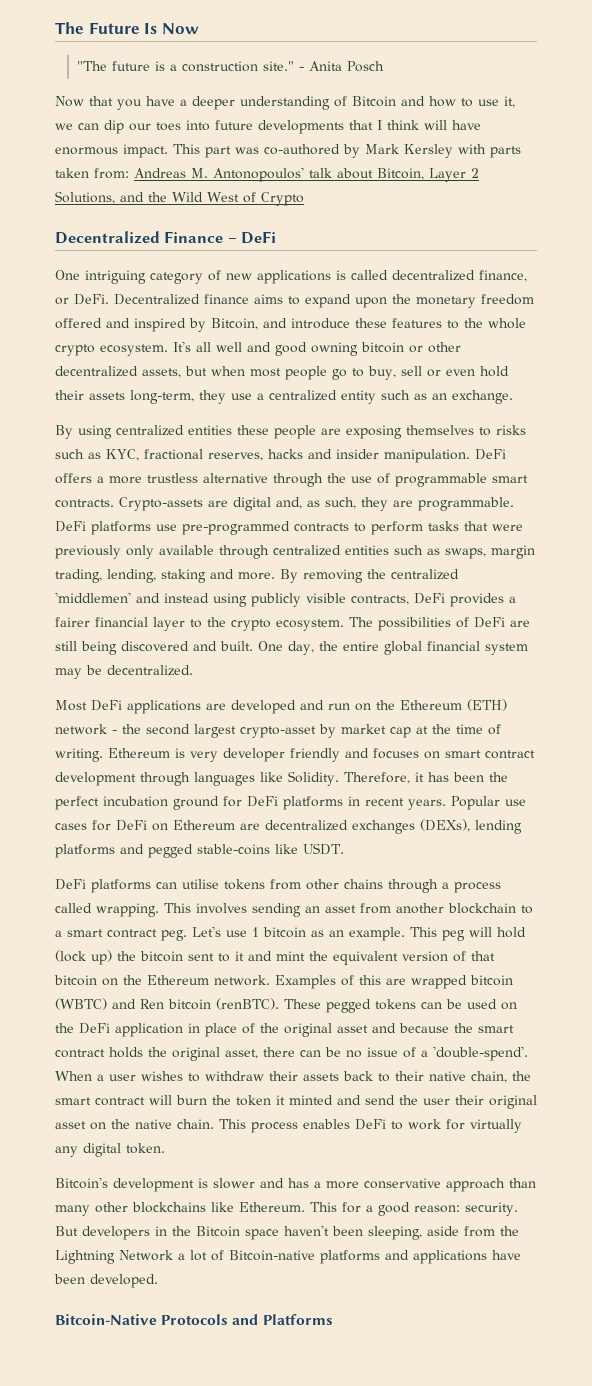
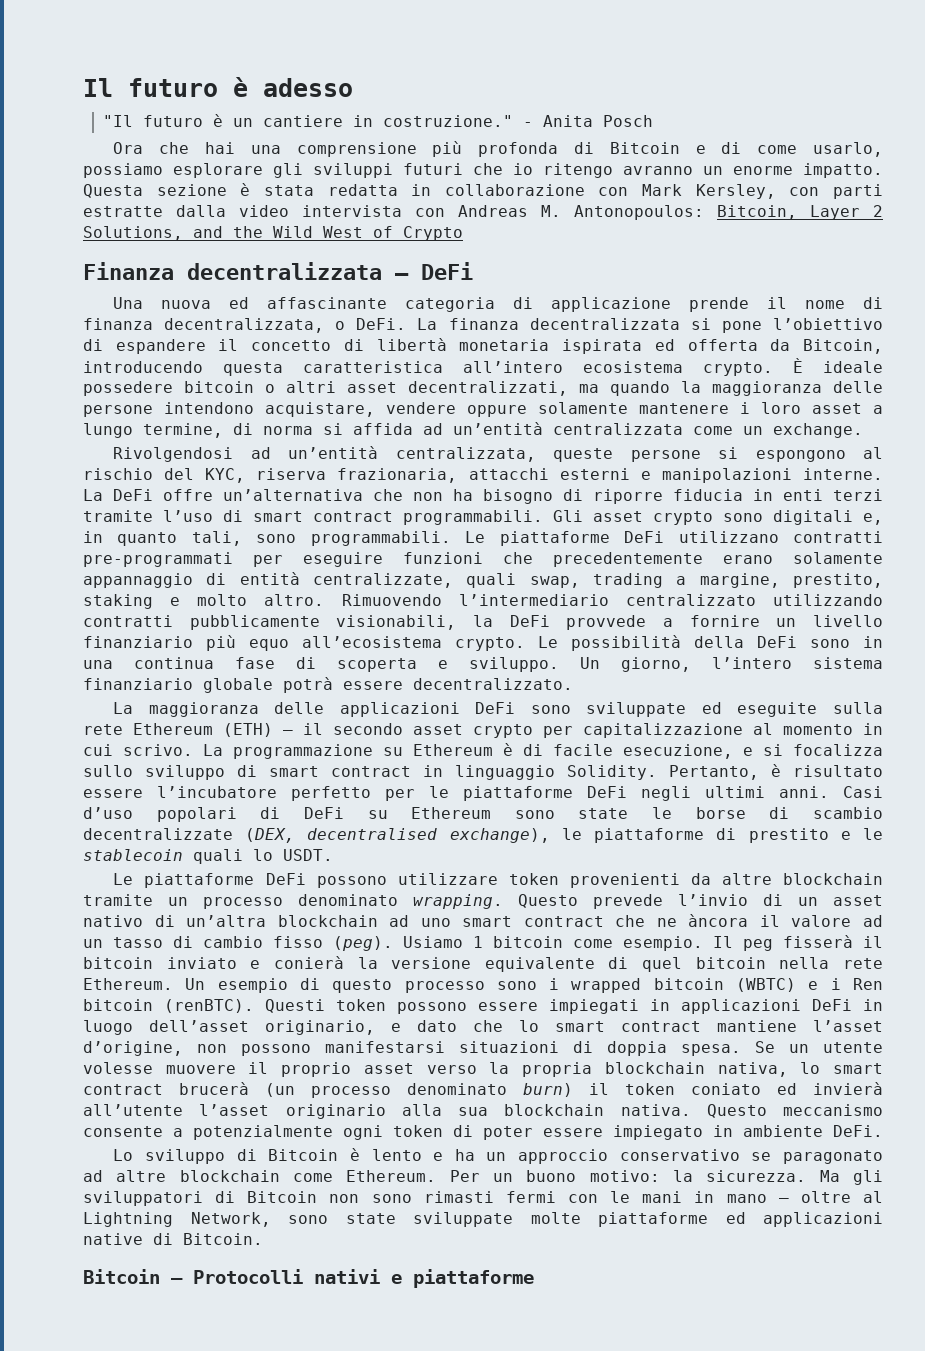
- The Future Is Now
- "The future is a construction site." - Anita Posch
- Now that you have a deeper understanding of Bitcoin and how to use it, we can dip our toes into future developments that I think will have enormous impact. This part was co-authored by Mark Kersley with parts taken from: Andreas M. Antonopoulos' talk about Bitcoin, Layer 2 Solutions, and the Wild West of Crypto
+ Il futuro è adesso
+ "Il futuro è un cantiere in costruzione." - Anita Posch
+ Ora che hai una comprensione più profonda di Bitcoin e di come usarlo, possiamo esplorare gli sviluppi futuri che io ritengo avranno un enorme impatto. Questa sezione è stata redatta in collaborazione con Mark Kersley, con parti estratte dalla video intervista con Andreas M. Antonopoulos: Bitcoin, Layer 2 Solutions, and the Wild West of Crypto
- Decentralized Finance – DeFi
+ Finanza decentralizzata – DeFi
- One intriguing category of new applications is called decentralized finance, or DeFi. Decentralized finance aims to expand upon the monetary freedom offered and inspired by Bitcoin, and introduce these features to the whole crypto ecosystem. It's all well and good owning bitcoin or other decentralized assets, but when most people go to buy, sell or even hold their assets long-term, they use a centralized entity such as an exchange.
- By using centralized entities these people are exposing themselves to risks such as KYC, fractional reserves, hacks and insider manipulation. DeFi offers a more trustless alternative through the use of programmable smart contracts. Crypto-assets are digital and, as such, they are programmable. DeFi platforms use pre-programmed contracts to perform tasks that were previously only available through centralized entities such as swaps, margin trading, lending, staking and more. By removing the centralized 'middlemen' and instead using publicly visible contracts, DeFi provides a fairer financial layer to the crypto ecosystem. The possibilities of DeFi are still being discovered and built. One day, the entire global financial system may be decentralized.
- Most DeFi applications are developed and run on the Ethereum (ETH) network - the second largest crypto-asset by market cap at the time of writing. Ethereum is very developer friendly and focuses on smart contract development through languages like Solidity. Therefore, it has been the perfect incubation ground for DeFi platforms in recent years. Popular use cases for DeFi on Ethereum are decentralized exchanges (DEXs), lending platforms and pegged stable-coins like USDT.
- DeFi platforms can utilise tokens from other chains through a process called wrapping. This involves sending an asset from another blockchain to a smart contract peg. Let's use 1 bitcoin as an example. This peg will hold (lock up) the bitcoin sent to it and mint the equivalent version of that bitcoin on the Ethereum network. Examples of this are wrapped bitcoin (WBTC) and Ren bitcoin (renBTC).
+ Una nuova ed affascinante categoria di applicazione prende il nome di finanza decentralizzata, o DeFi. La finanza decentralizzata si pone l’obiettivo di espandere il concetto di libertà monetaria ispirata ed offerta da Bitcoin, introducendo questa caratteristica all’intero ecosistema crypto. È ideale possedere bitcoin o altri asset decentralizzati, ma quando la maggioranza delle persone intendono acquistare, vendere oppure solamente mantenere i loro asset a lungo termine, di norma si affida ad un’entità centralizzata come un exchange.
+ Rivolgendosi ad un’entità centralizzata, queste persone si espongono al rischio del KYC, riserva frazionaria, attacchi esterni e manipolazioni interne. La DeFi offre un’alternativa che non ha bisogno di riporre fiducia in enti terzi tramite l’uso di smart contract programmabili. Gli asset crypto sono digitali e, in quanto tali, sono programmabili. Le piattaforme DeFi utilizzano contratti pre-programmati per eseguire funzioni che precedentemente erano solamente appannaggio di entità centralizzate, quali swap, trading a margine, prestito, staking e molto altro. Rimuovendo l’intermediario centralizzato utilizzando contratti pubblicamente visionabili, la DeFi provvede a fornire un livello finanziario più equo all’ecosistema crypto. Le possibilità della DeFi sono in una continua fase di scoperta e sviluppo. Un giorno, l’intero sistema finanziario globale potrà essere decentralizzato.
+ La maggioranza delle applicazioni DeFi sono sviluppate ed eseguite sulla rete Ethereum (ETH) – il secondo asset crypto per capitalizzazione al momento in cui scrivo. La programmazione su Ethereum è di facile esecuzione, e si focalizza sullo sviluppo di smart contract in linguaggio Solidity. Pertanto, è risultato essere l’incubatore perfetto per le piattaforme DeFi negli ultimi anni. Casi d’uso popolari di DeFi su Ethereum sono state le borse di scambio decentralizzate (DEX, decentralised exchange), le piattaforme di prestito e le stablecoin quali lo USDT.
+ Le piattaforme DeFi possono utilizzare token provenienti da altre blockchain tramite un processo denominato wrapping. Questo prevede l’invio di un asset nativo di un’altra blockchain ad uno smart contract che ne àncora il valore ad un tasso di cambio fisso (peg). Usiamo 1 bitcoin come esempio. Il peg fisserà il bitcoin inviato e conierà la versione equivalente di quel bitcoin nella rete Ethereum. Un esempio di questo processo sono i wrapped bitcoin (WBTC) e i Ren bitcoin (renBTC).
- These pegged tokens can be used on the DeFi application in place of the original asset and because the smart contract holds the original asset, there can be no issue of a 'double-spend'. When a user wishes to withdraw their assets back to their native chain, the smart contract will burn the token it minted and send the user their original asset on the native chain. This process enables DeFi to work for virtually any digital token.
- Bitcoin's development is slower and has a more conservative approach than many other blockchains like Ethereum. This for a good reason: security. But developers in the Bitcoin space haven't been sleeping, aside from the Lightning Network a lot of Bitcoin-native platforms and applications have been developed.
- Bitcoin-Native Protocols and Platforms
+ Questi token possono essere impiegati in applicazioni DeFi in luogo dell’asset originario, e dato che lo smart contract mantiene l’asset d’origine, non possono manifestarsi situazioni di doppia spesa. Se un utente volesse muovere il proprio asset verso la propria blockchain nativa, lo smart contract brucerà (un processo denominato burn) il token coniato ed invierà all’utente l’asset originario alla sua blockchain nativa. Questo meccanismo consente a potenzialmente ogni token di poter essere impiegato in ambiente DeFi.
+ Lo sviluppo di Bitcoin è lento e ha un approccio conservativo se paragonato ad altre blockchain come Ethereum. Per un buono motivo: la sicurezza. Ma gli sviluppatori di Bitcoin non sono rimasti fermi con le mani in mano – oltre al Lightning Network, sono state sviluppate molte piattaforme ed applicazioni native di Bitcoin.
+ Bitcoin – Protocolli nativi e piattaforme

